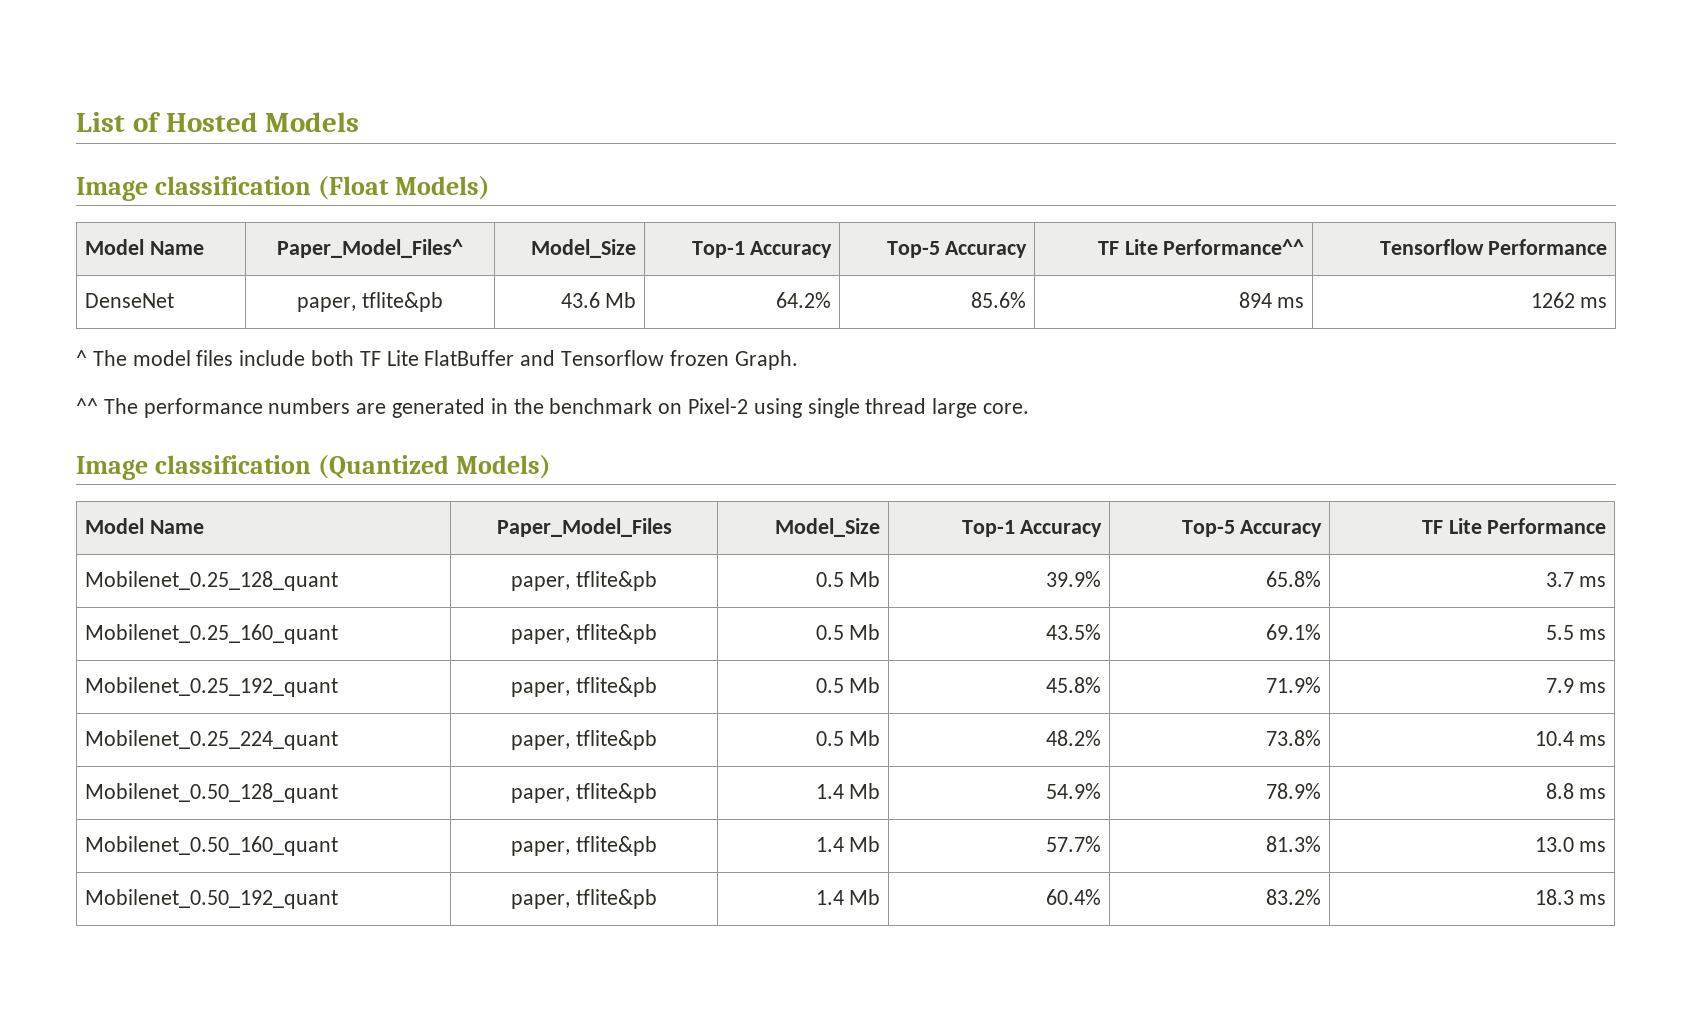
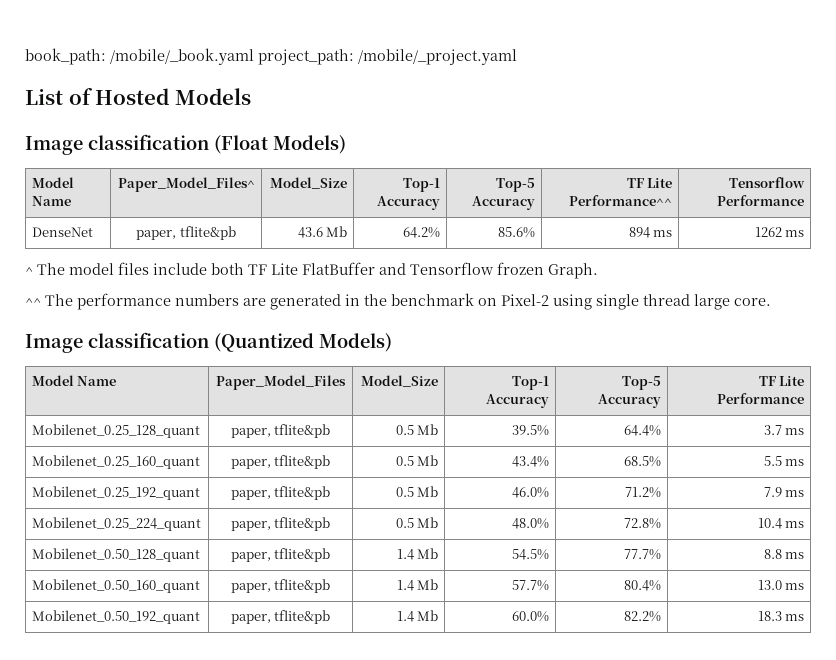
+ book_path: /mobile/_book.yaml project_path: /mobile/_project.yaml
- Mobilenet_0.25_128_quant | paper, tflite&pb | 0.5 Mb | 39.9% | 65.8% | 3.7 ms
+ Mobilenet_0.25_128_quant | paper, tflite&pb | 0.5 Mb | 39.5% | 64.4% | 3.7 ms
- Mobilenet_0.25_160_quant | paper, tflite&pb | 0.5 Mb | 43.5% | 69.1% | 5.5 ms
+ Mobilenet_0.25_160_quant | paper, tflite&pb | 0.5 Mb | 43.4% | 68.5% | 5.5 ms
- Mobilenet_0.25_192_quant | paper, tflite&pb | 0.5 Mb | 45.8% | 71.9% | 7.9 ms
+ Mobilenet_0.25_192_quant | paper, tflite&pb | 0.5 Mb | 46.0% | 71.2% | 7.9 ms
- Mobilenet_0.25_224_quant | paper, tflite&pb | 0.5 Mb | 48.2% | 73.8% | 10.4 ms
+ Mobilenet_0.25_224_quant | paper, tflite&pb | 0.5 Mb | 48.0% | 72.8% | 10.4 ms
- Mobilenet_0.50_128_quant | paper, tflite&pb | 1.4 Mb | 54.9% | 78.9% | 8.8 ms
+ Mobilenet_0.50_128_quant | paper, tflite&pb | 1.4 Mb | 54.5% | 77.7% | 8.8 ms
- Mobilenet_0.50_160_quant | paper, tflite&pb | 1.4 Mb | 57.7% | 81.3% | 13.0 ms
+ Mobilenet_0.50_160_quant | paper, tflite&pb | 1.4 Mb | 57.7% | 80.4% | 13.0 ms
- Mobilenet_0.50_192_quant | paper, tflite&pb | 1.4 Mb | 60.4% | 83.2% | 18.3 ms
+ Mobilenet_0.50_192_quant | paper, tflite&pb | 1.4 Mb | 60.0% | 82.2% | 18.3 ms

